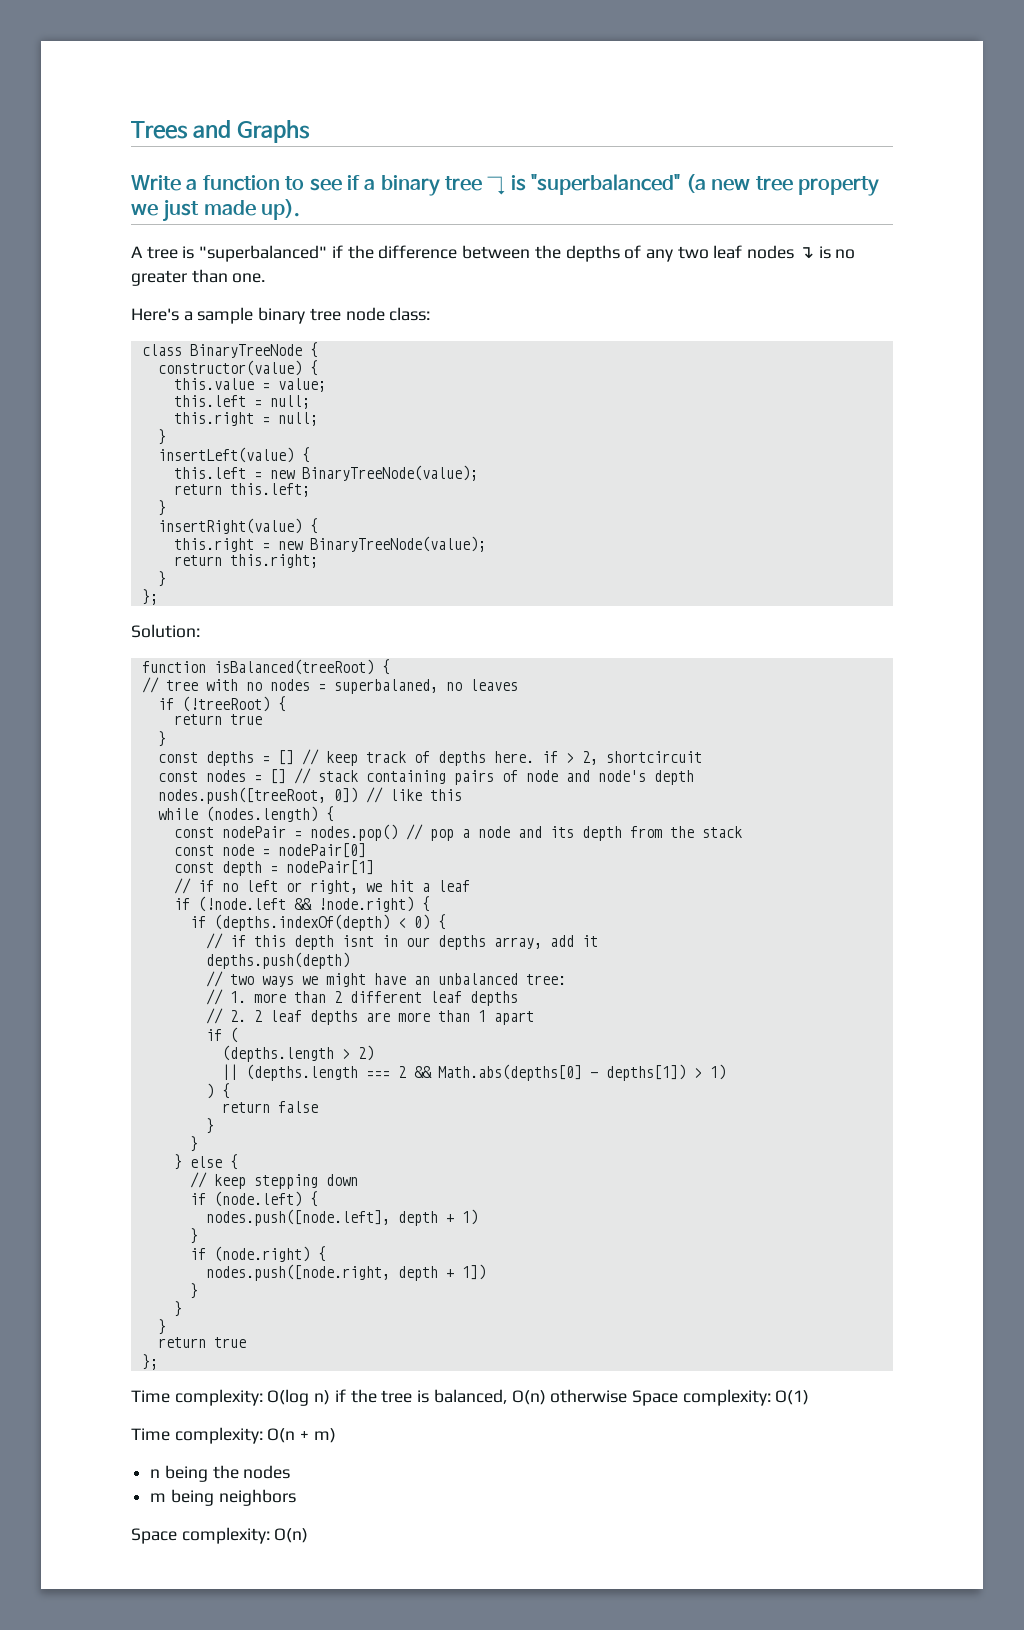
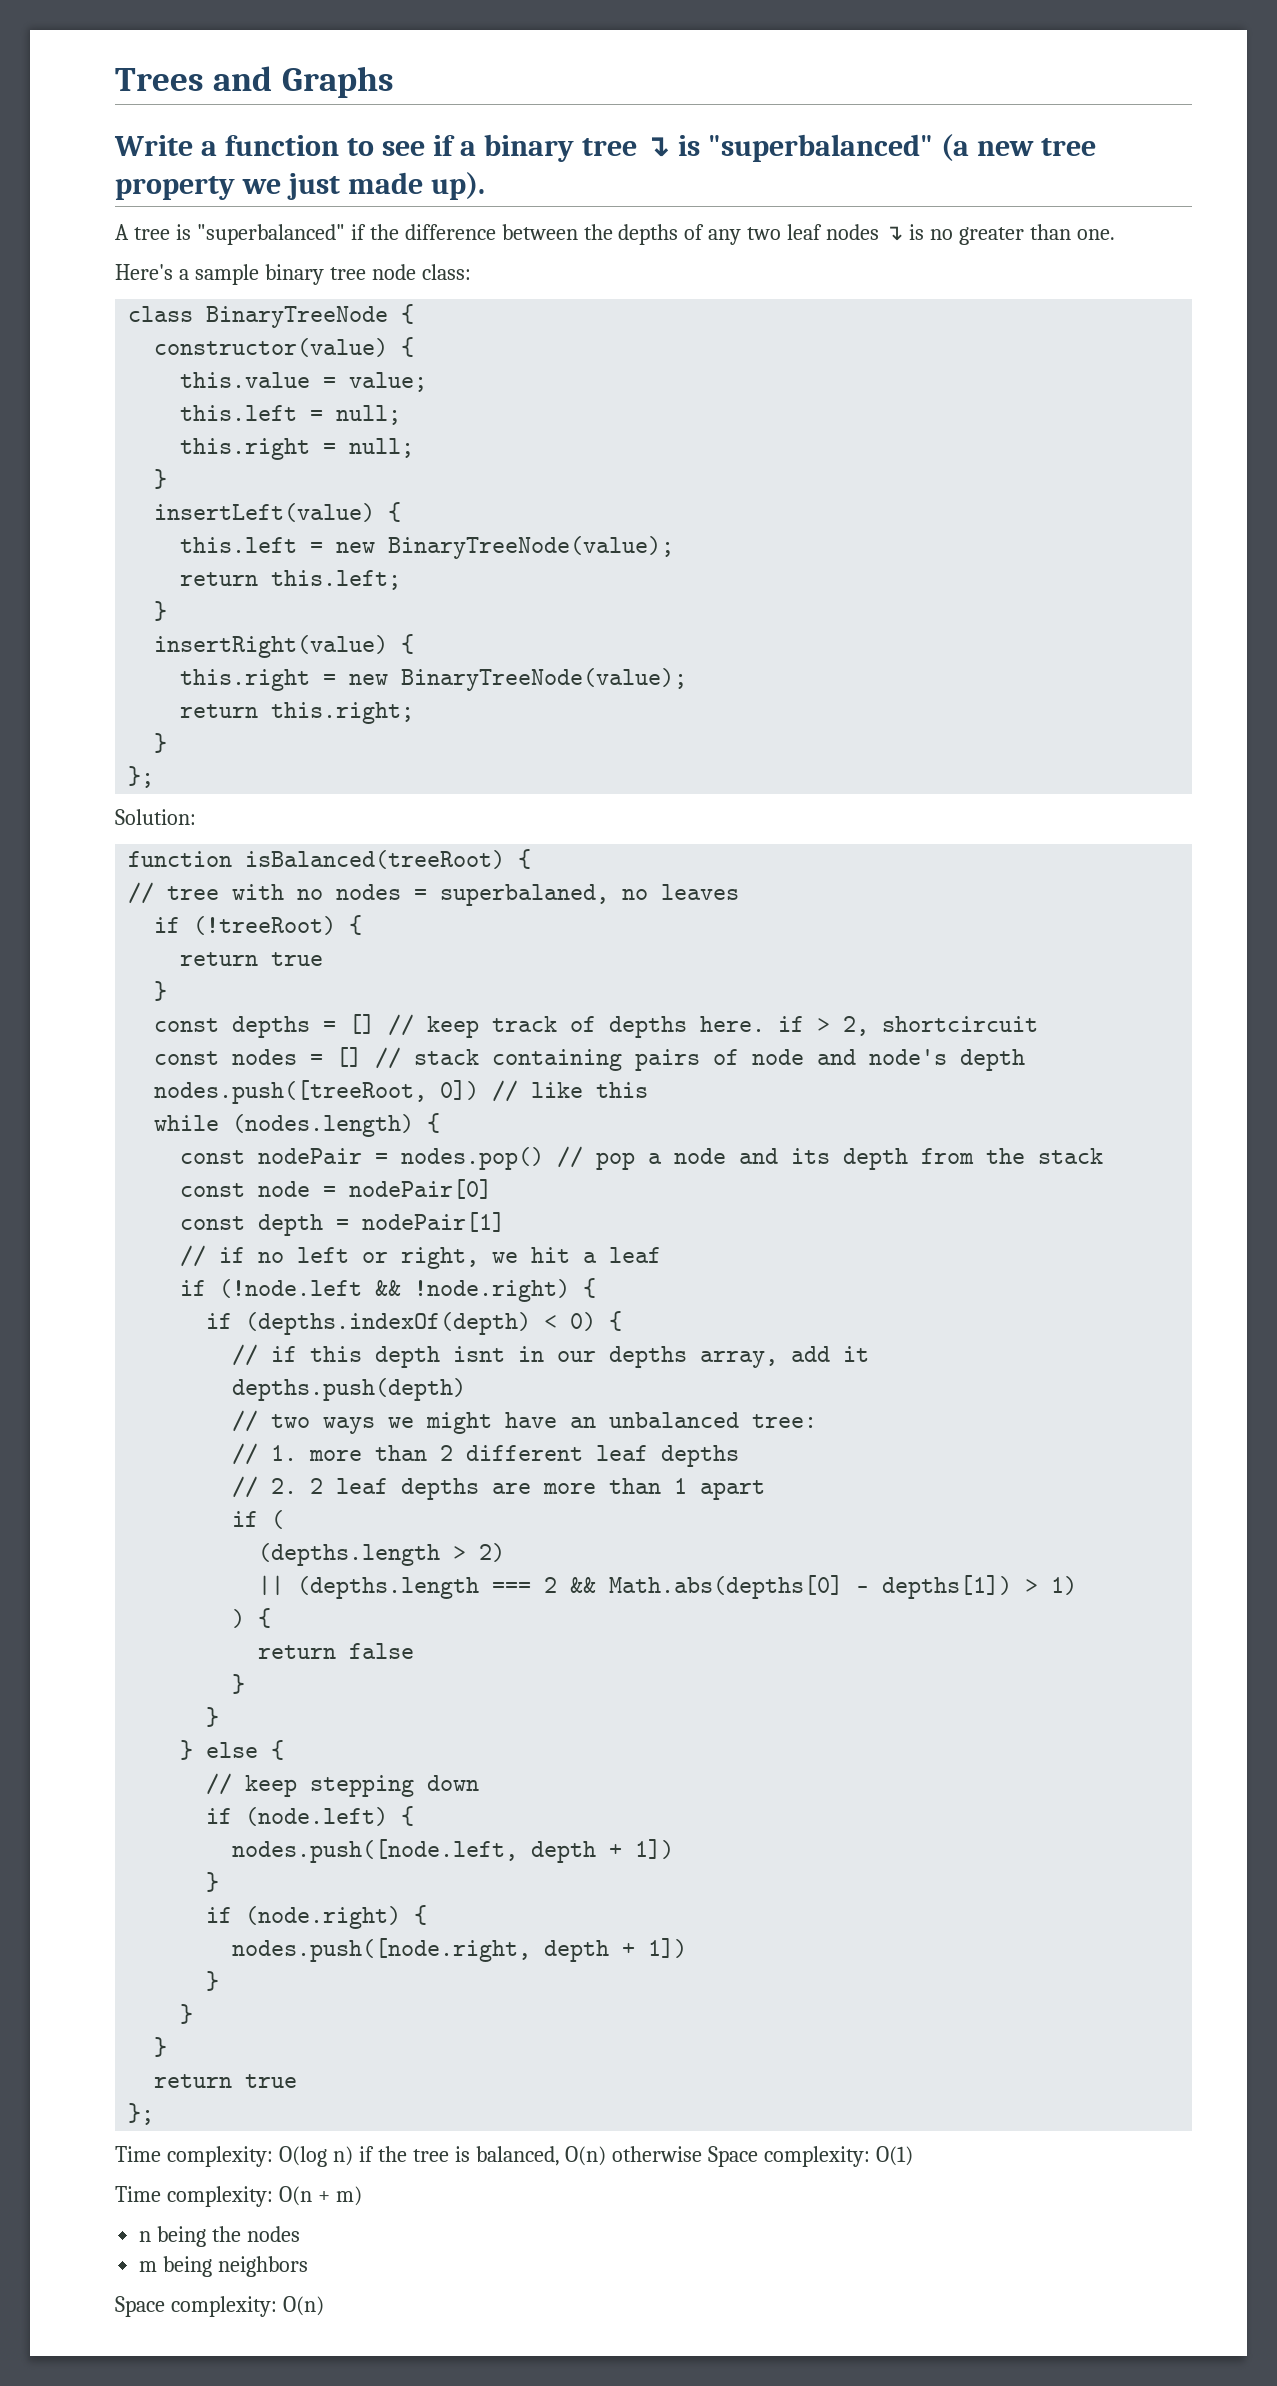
- nodes.push([node.left], depth + 1)
+ nodes.push([node.left, depth + 1])

